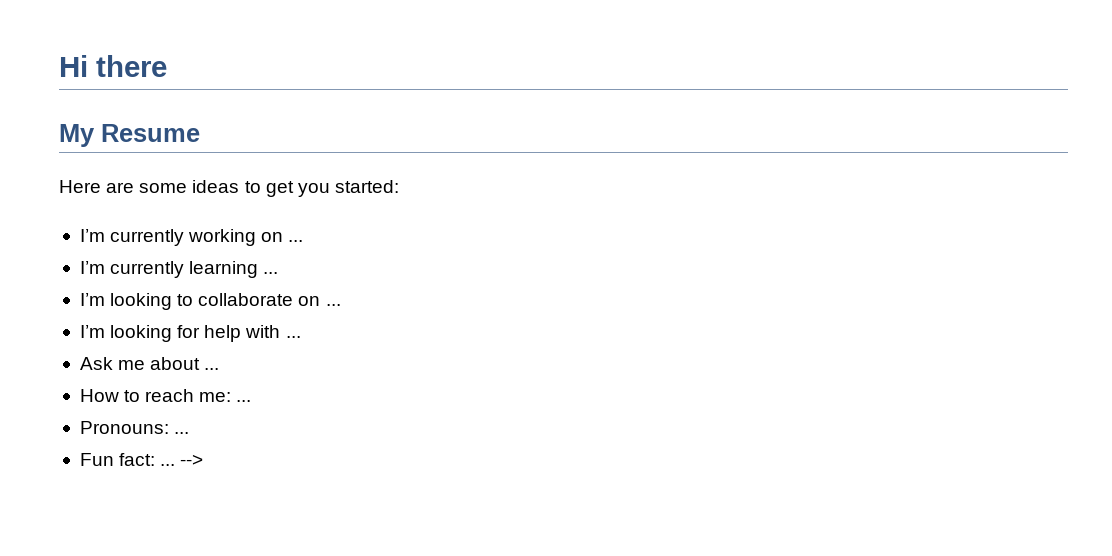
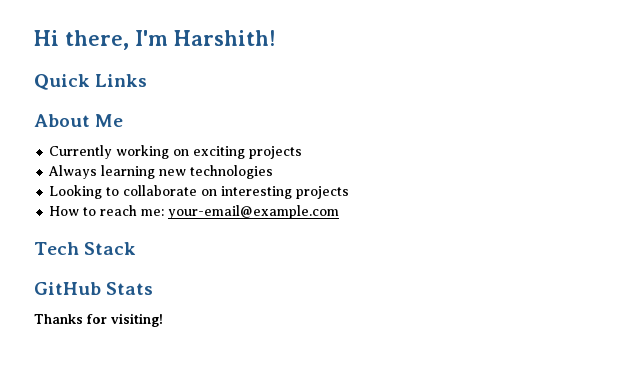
- Hi there
- My Resume
- Here are some ideas to get you started:
- I’m currently working on ...
- I’m currently learning ...
- I’m looking to collaborate on ...
- I’m looking for help with ...
- Ask me about ...
- How to reach me: ...
- Pronouns: ...
- Fun fact: ... -->
+ Hi there, I'm Harshith!
+ Quick Links
+ About Me
+ Currently working on exciting projects
+ Always learning new technologies
+ Looking to collaborate on interesting projects
+ How to reach me: your-email@example.com
+ Tech Stack
+ GitHub Stats
+ Thanks for visiting!

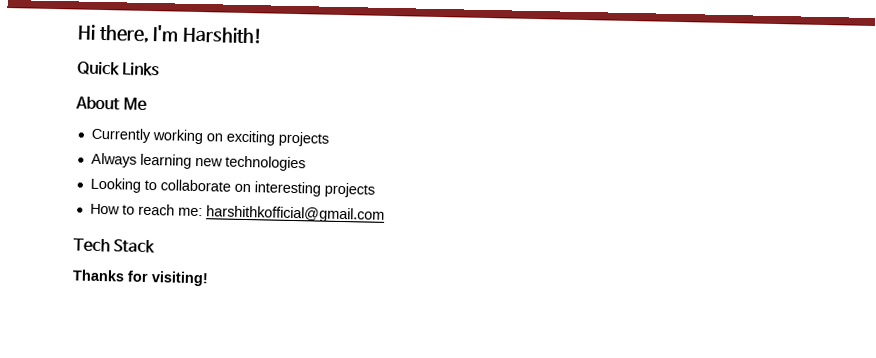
- How to reach me: your-email@example.com
+ How to reach me: harshithkofficial@gmail.com
- GitHub Stats

